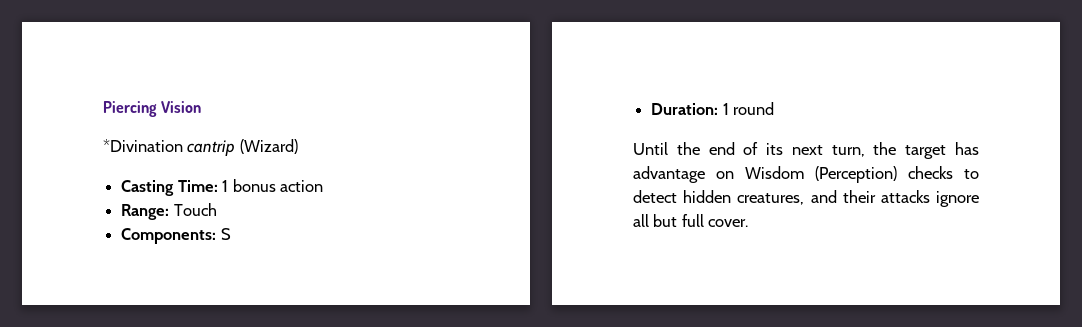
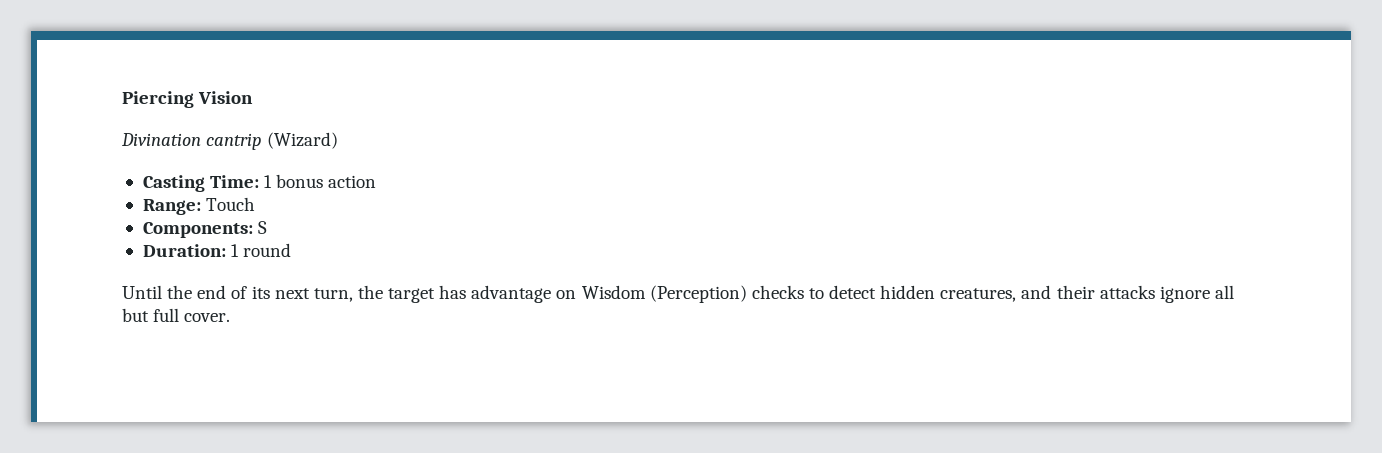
- *Divination cantrip (Wizard)
+ Divination cantrip (Wizard)

